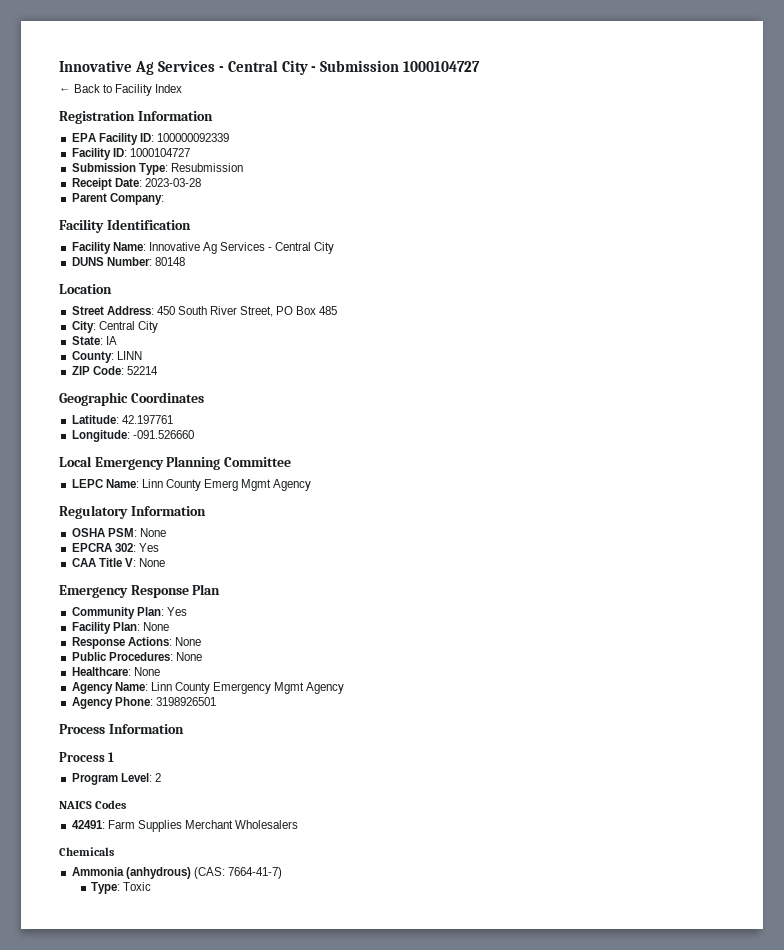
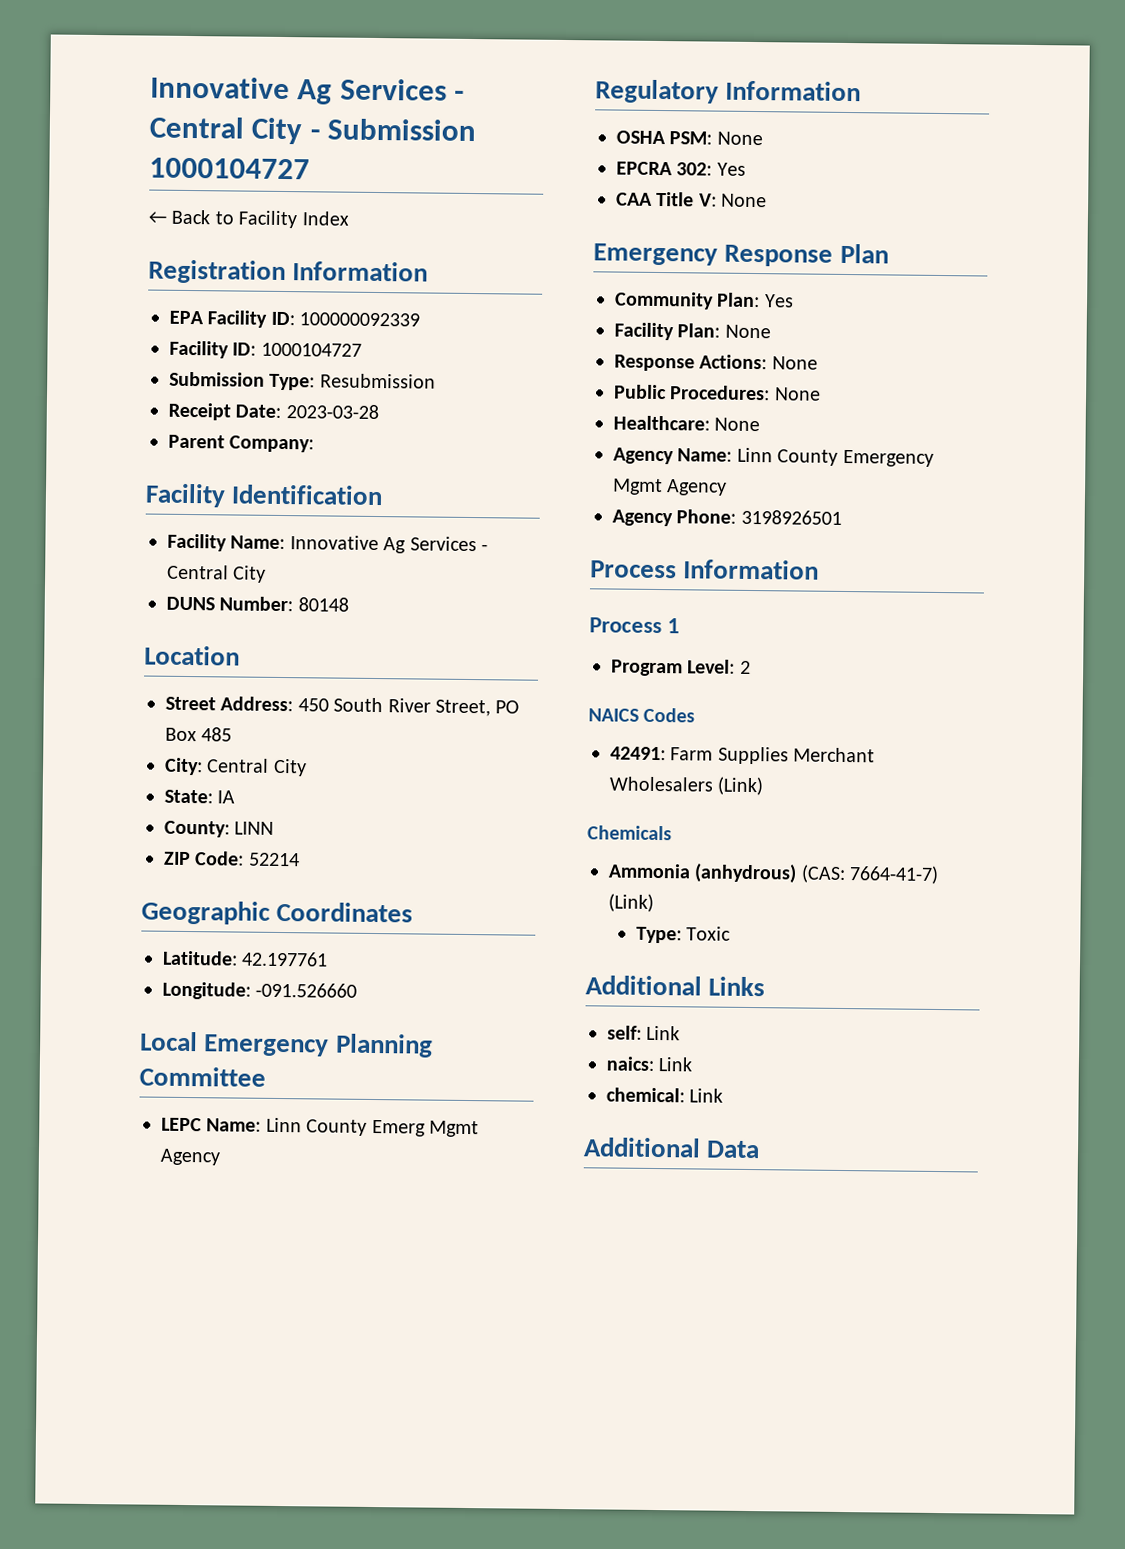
- 42491: Farm Supplies Merchant Wholesalers
+ 42491: Farm Supplies Merchant Wholesalers (Link)
- Ammonia (anhydrous) (CAS: 7664-41-7)
+ Ammonia (anhydrous) (CAS: 7664-41-7) (Link)
+ Additional Links
+ self: Link
+ naics: Link
+ chemical: Link
+ Additional Data

